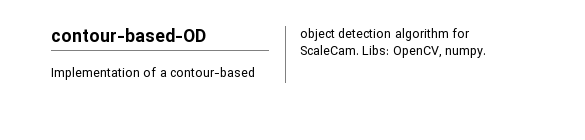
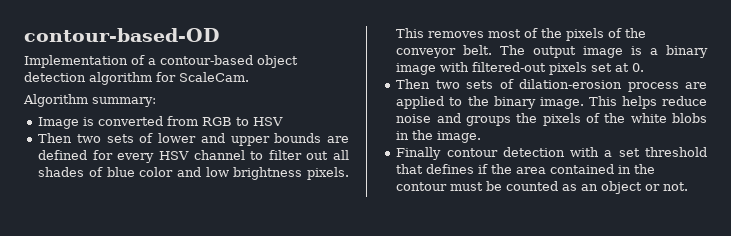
- Implementation of a contour-based object detection algorithm for ScaleCam. Libs: OpenCV, numpy.
+ Implementation of a contour-based object detection algorithm for ScaleCam.
+ Algorithm summary:
+ Image is converted from RGB to HSV
+ Then two sets of lower and upper bounds are defined for every HSV channel to filter out all shades of blue color and low brightness pixels. This removes most of the pixels of the conveyor belt. The output image is a binary image with filtered-out pixels set at 0.
+ Then two sets of dilation-erosion process are applied to the binary image. This helps reduce noise and groups the pixels of the white blobs in the image.
+ Finally contour detection with a set threshold that defines if the area contained in the contour must be counted as an object or not.

